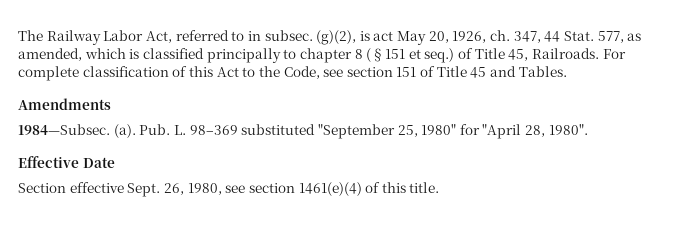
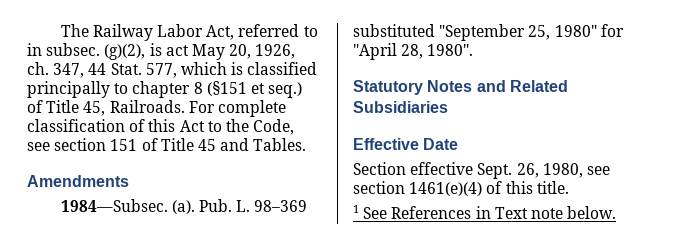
- 577, as amended, which is classified principally to chapter 8 (§151 et seq.) of Title 45, Railroads.
+ 577, which is classified principally to chapter 8 (§151 et seq.) of Title 45, Railroads.
+ Statutory Notes and Related Subsidiaries
+ 1 See References in Text note below.

